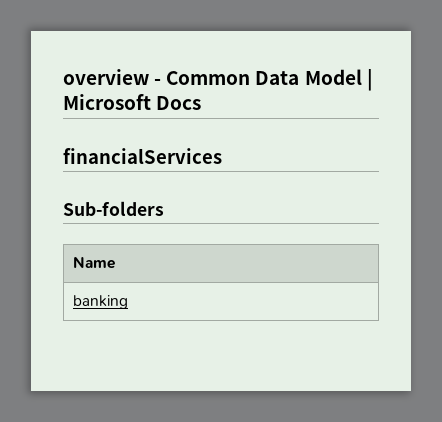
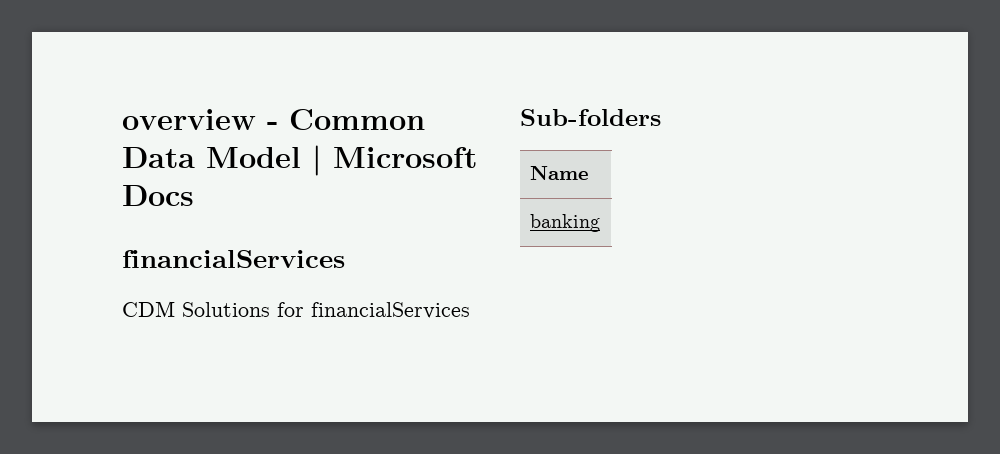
+ CDM Solutions for financialServices

